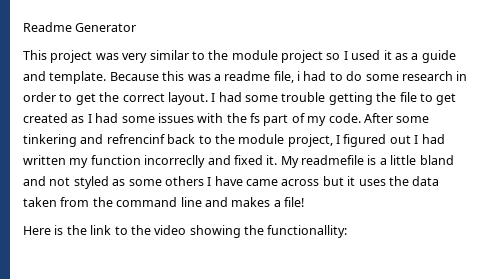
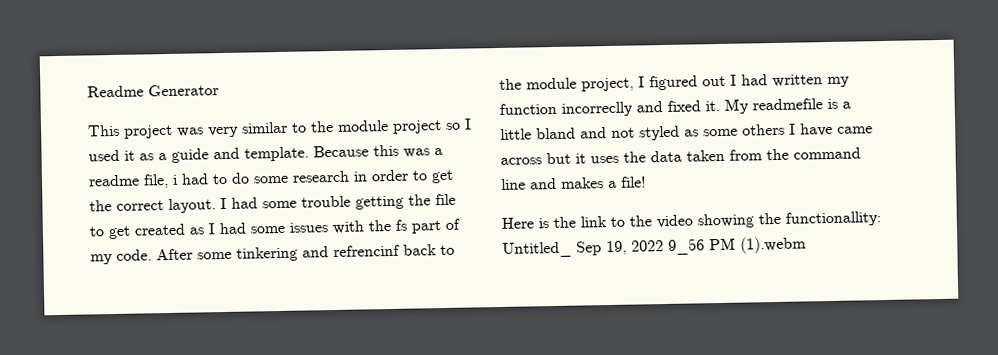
- Here is the link to the video showing the functionallity:
+ Here is the link to the video showing the functionallity: Untitled_ Sep 19, 2022 9_56 PM (1).webm

